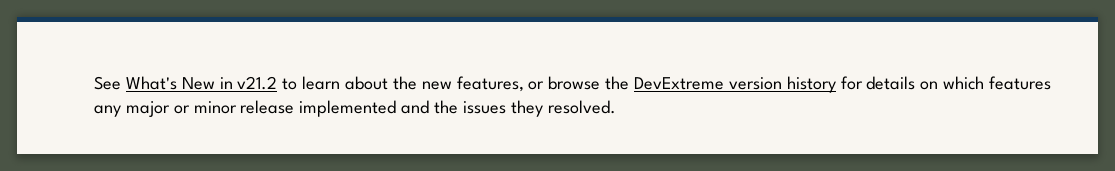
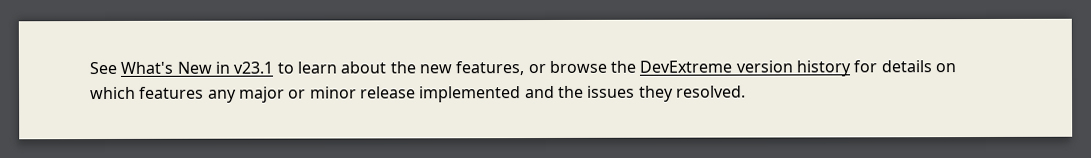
- See What's New in v21.2 to learn about the new features, or browse the DevExtreme version history for details on which features any major or minor release implemented and the issues they resolved.
+ See What's New in v23.1 to learn about the new features, or browse the DevExtreme version history for details on which features any major or minor release implemented and the issues they resolved.

